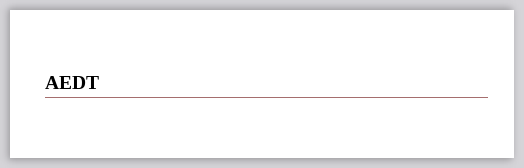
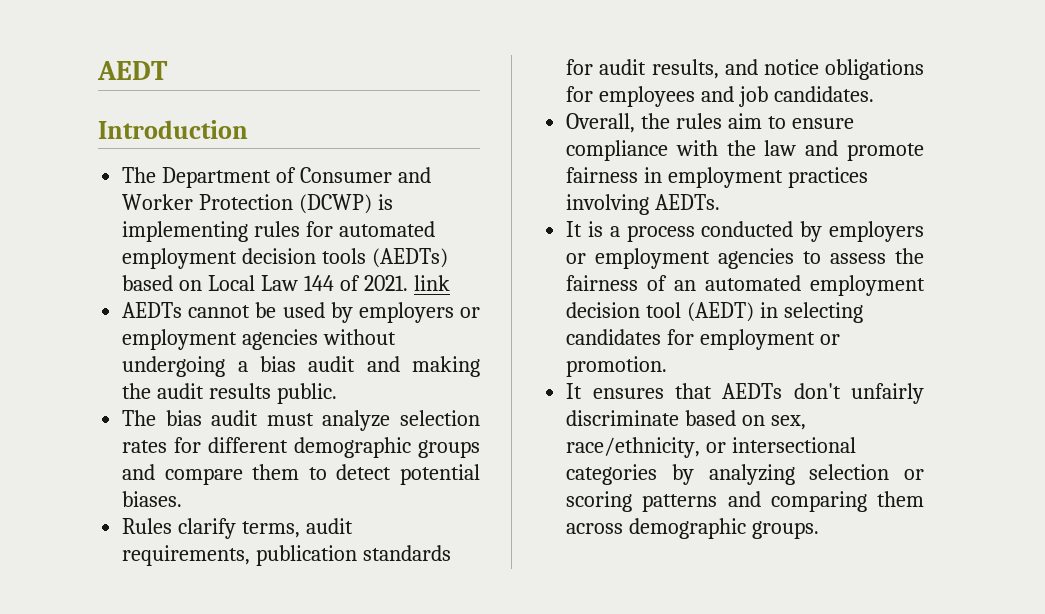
+ Introduction
+ The Department of Consumer and Worker Protection (DCWP) is implementing rules for automated employment decision tools (AEDTs) based on Local Law 144 of 2021. link
+ AEDTs cannot be used by employers or employment agencies without undergoing a bias audit and making the audit results public.
+ The bias audit must analyze selection rates for different demographic groups and compare them to detect potential biases.
+ Rules clarify terms, audit requirements, publication standards for audit results, and notice obligations for employees and job candidates.
+ Overall, the rules aim to ensure compliance with the law and promote fairness in employment practices involving AEDTs.
+ It is a process conducted by employers or employment agencies to assess the fairness of an automated employment decision tool (AEDT) in selecting candidates for employment or promotion.
+ It ensures that AEDTs don't unfairly discriminate based on sex, race/ethnicity, or intersectional categories by analyzing selection or scoring patterns and comparing them across demographic groups.

